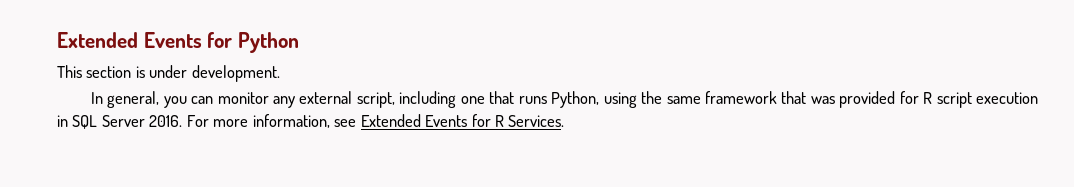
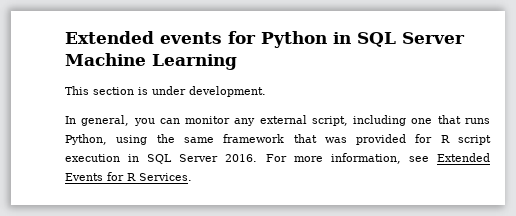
- Extended Events for Python
+ Extended events for Python in SQL Server Machine Learning

